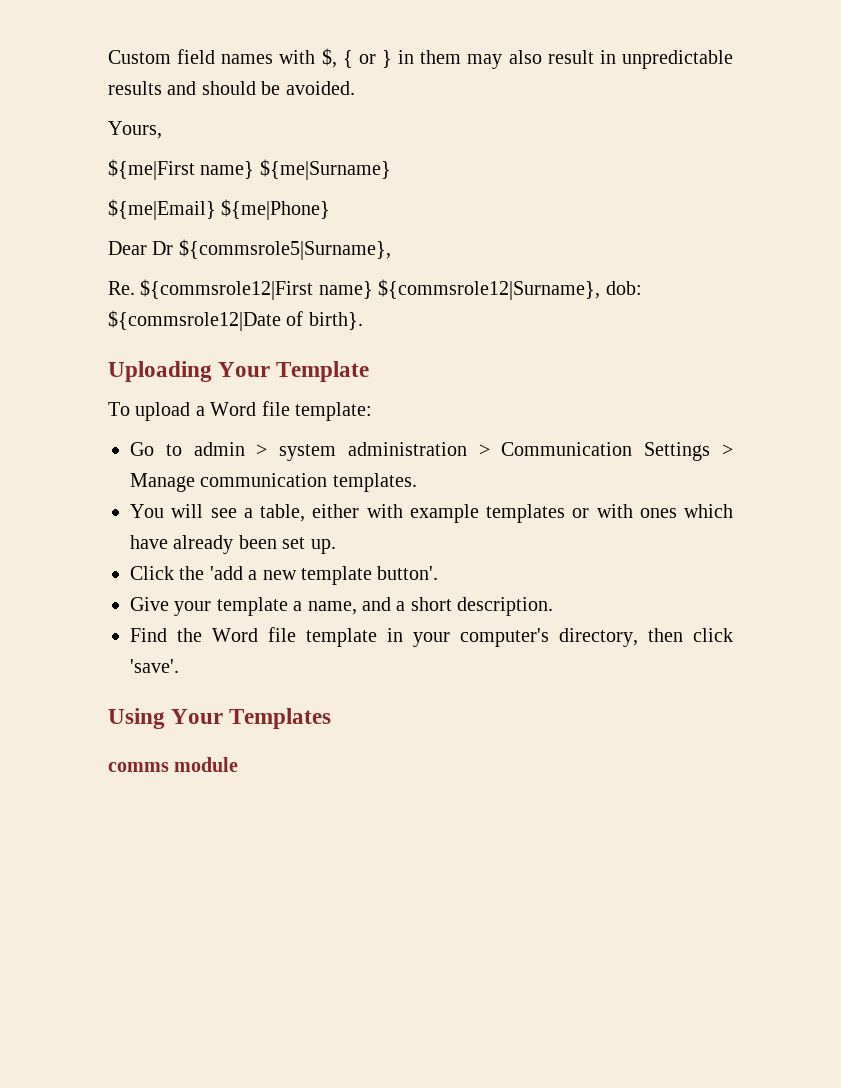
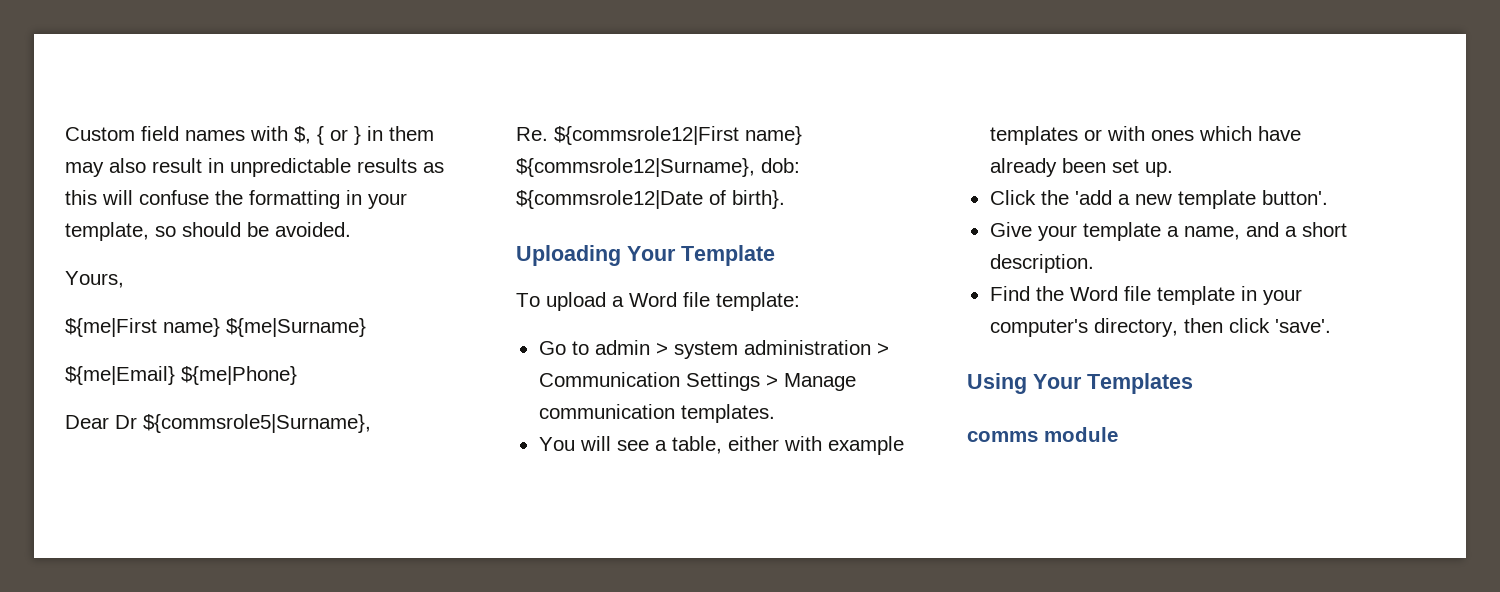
- Custom field names with $, { or } in them may also result in unpredictable results and should be avoided.
+ Custom field names with $, { or } in them may also result in unpredictable results as this will confuse the formatting in your template, so should be avoided.

